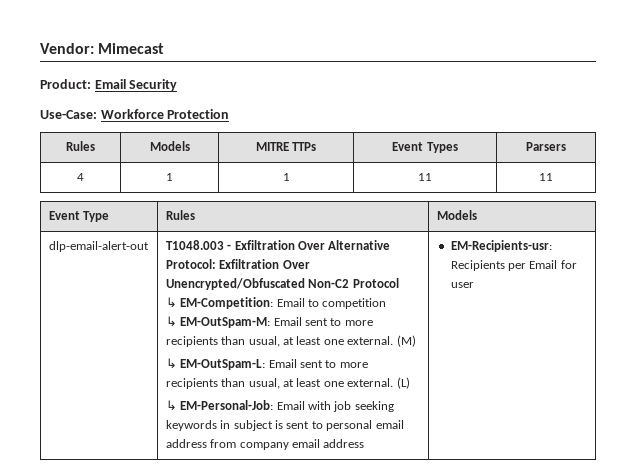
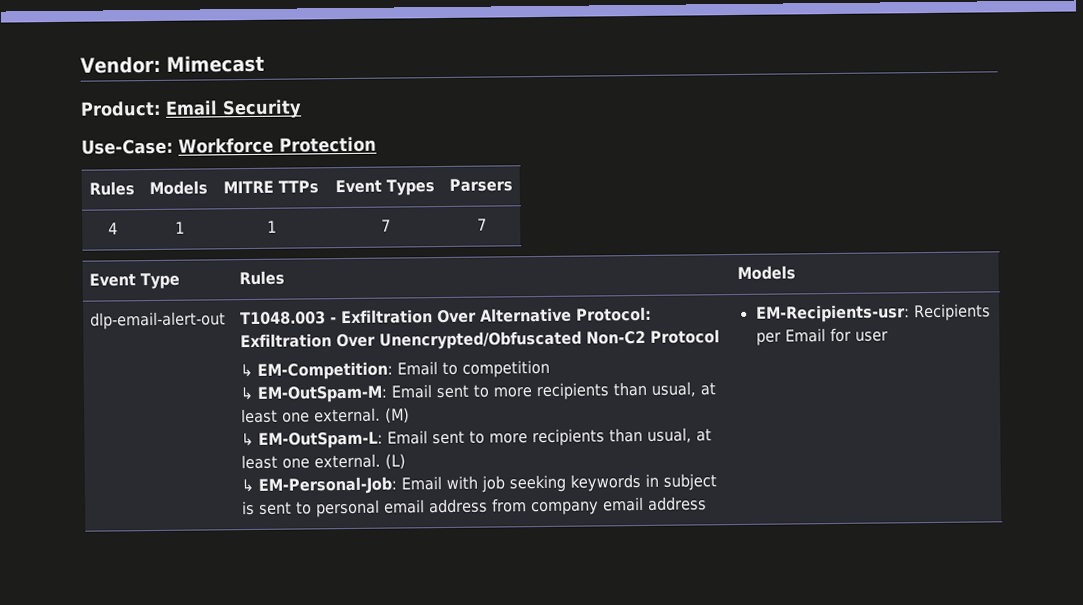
- 4 | 1 | 1 | 11 | 11
+ 4 | 1 | 1 | 7 | 7

